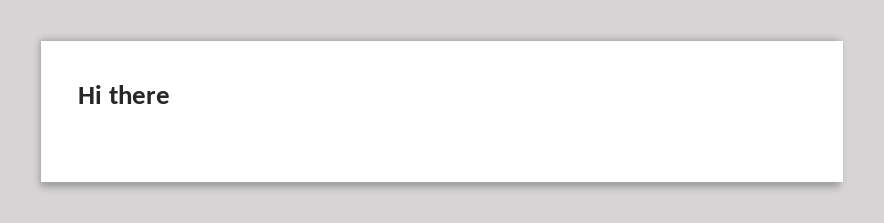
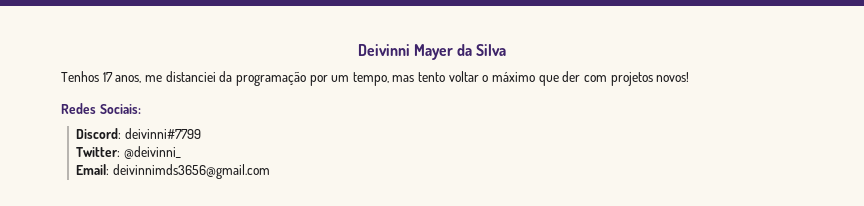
- Hi there
+ Deivinni Mayer da Silva
+ Tenhos 17 anos, me distanciei da programação por um tempo, mas tento voltar o máximo que der com projetos novos!
+ Redes Sociais:
+ Discord: deivinni#7799
+ Twitter: @deivinni_
+ Email: deivinnimds3656@gmail.com

